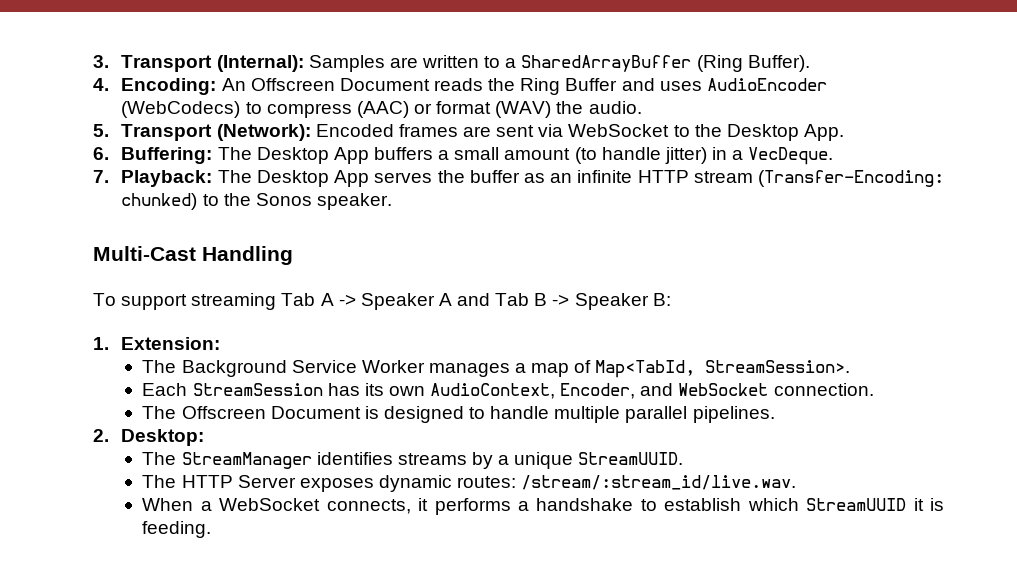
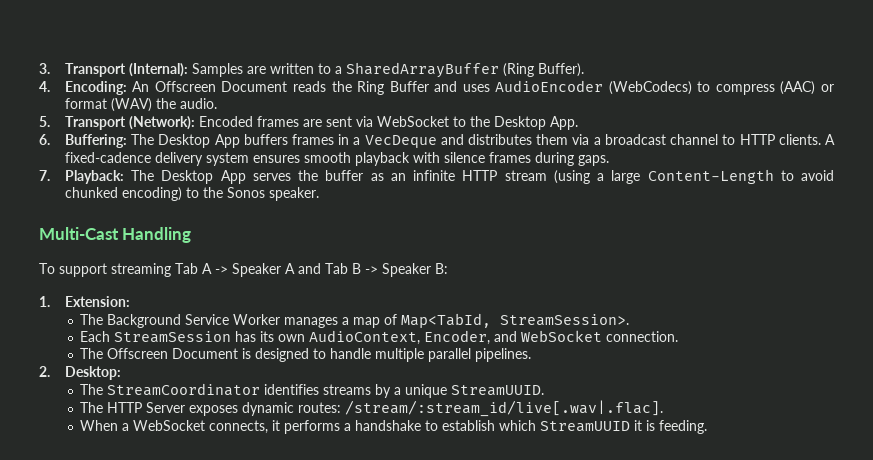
- 6. Buffering: The Desktop App buffers a small amount (to handle jitter) in a VecDeque.
+ 6. Buffering: The Desktop App buffers frames in a VecDeque and distributes them via a broadcast channel to HTTP clients. A fixed-cadence delivery system ensures smooth playback with silence frames during gaps.
- 7. Playback: The Desktop App serves the buffer as an infinite HTTP stream (Transfer-Encoding: chunked) to the Sonos speaker.
+ 7. Playback: The Desktop App serves the buffer as an infinite HTTP stream (using a large Content-Length to avoid chunked encoding) to the Sonos speaker.
- The StreamManager identifies streams by a unique StreamUUID.
+ The StreamCoordinator identifies streams by a unique StreamUUID.
- The HTTP Server exposes dynamic routes: /stream/:stream_id/live.wav.
+ The HTTP Server exposes dynamic routes: /stream/:stream_id/live[.wav|.flac].

